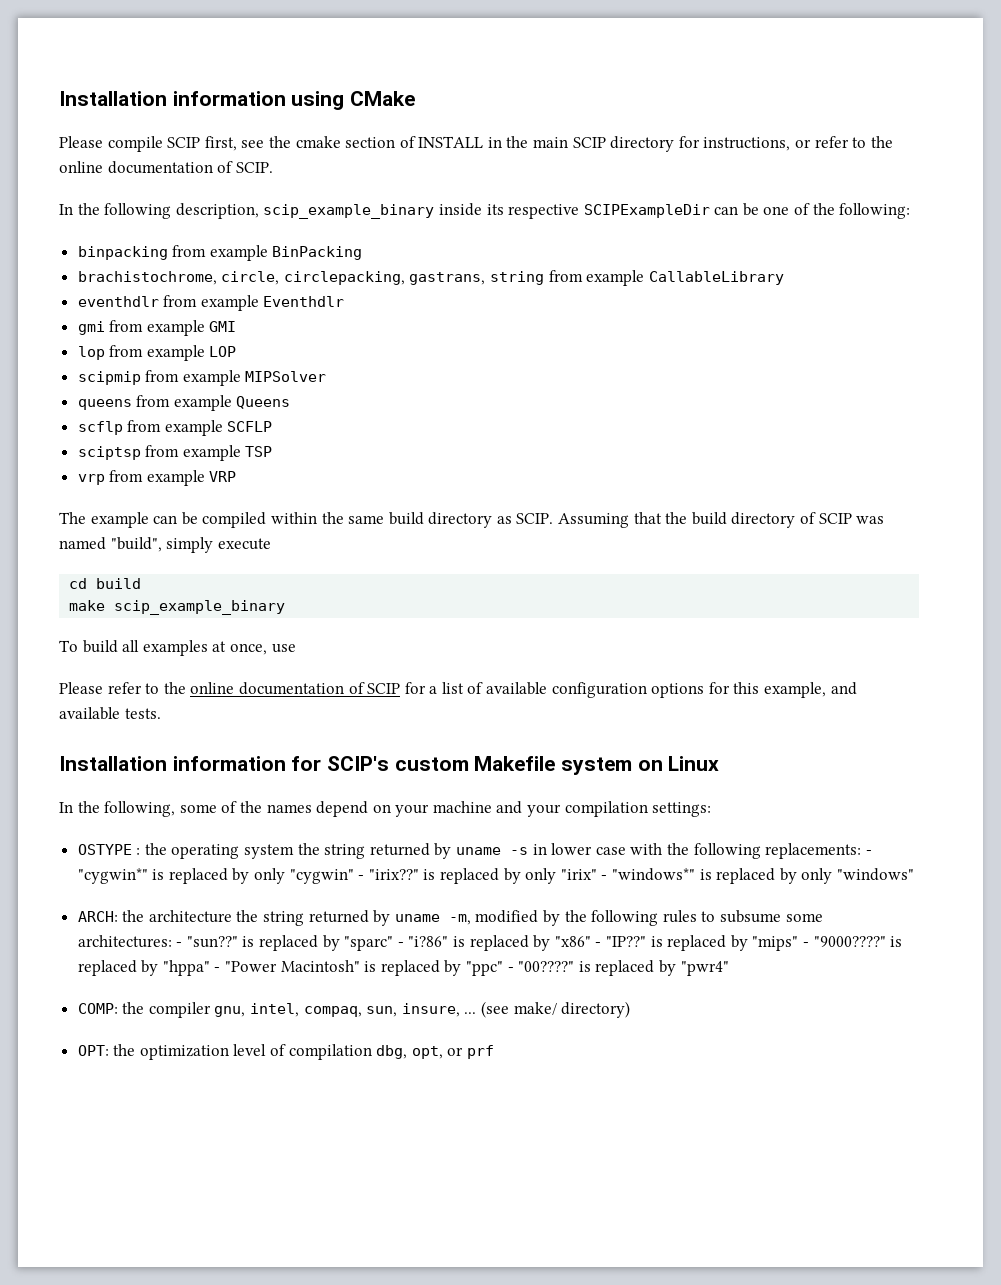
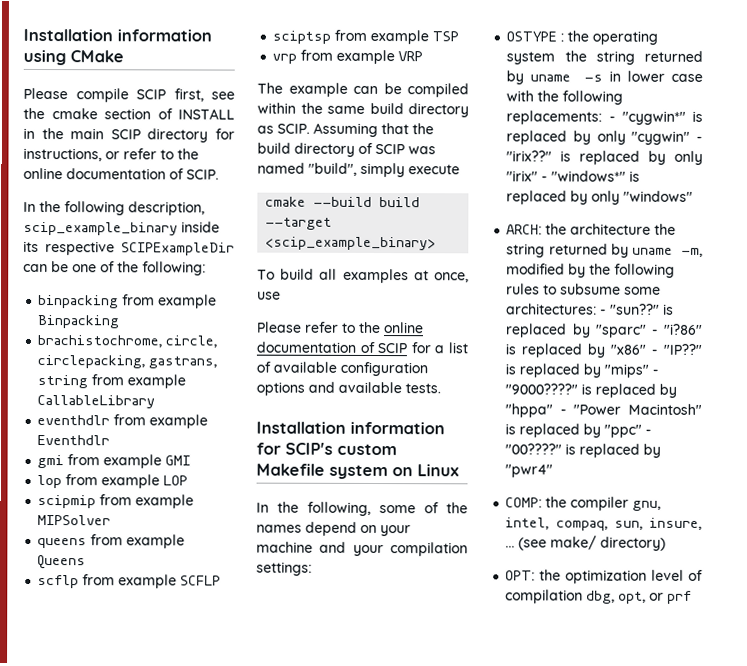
- binpacking from example BinPacking
+ binpacking from example Binpacking
- cd build
- make scip_example_binary
+ cmake --build build --target <scip_example_binary>
- Please refer to the online documentation of SCIP for a list of available configuration options for this example, and available tests.
+ Please refer to the online documentation of SCIP for a list of available configuration options and available tests.

